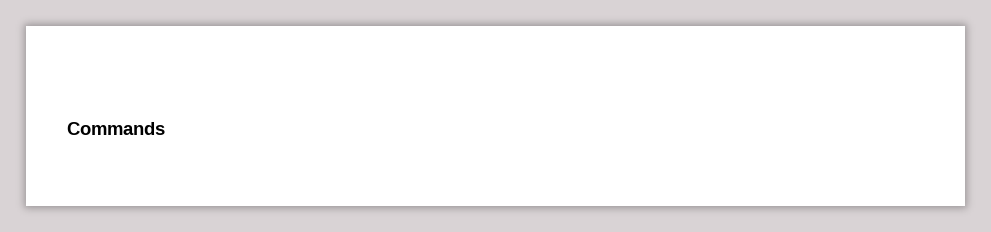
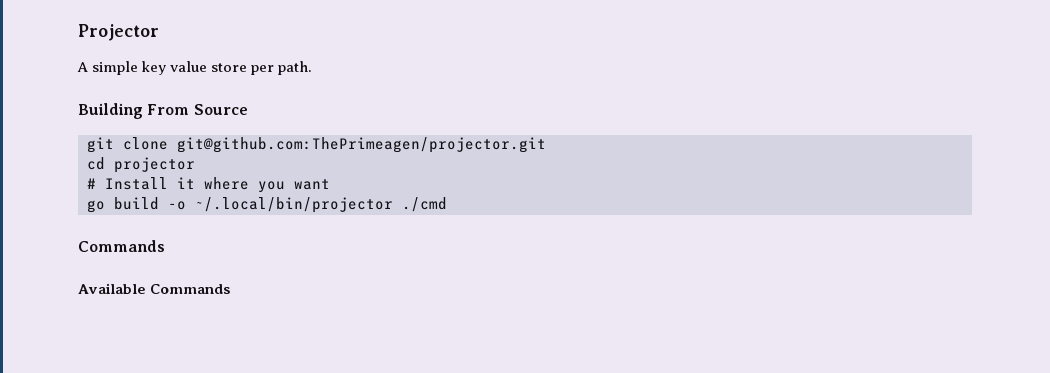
+ Projector
+ A simple key value store per path.
+ Building From Source
+ git clone git@github.com:ThePrimeagen/projector.git
+ cd projector
+ # Install it where you want
+ go build -o ~/.local/bin/projector ./cmd
  Commands
+ Available Commands

